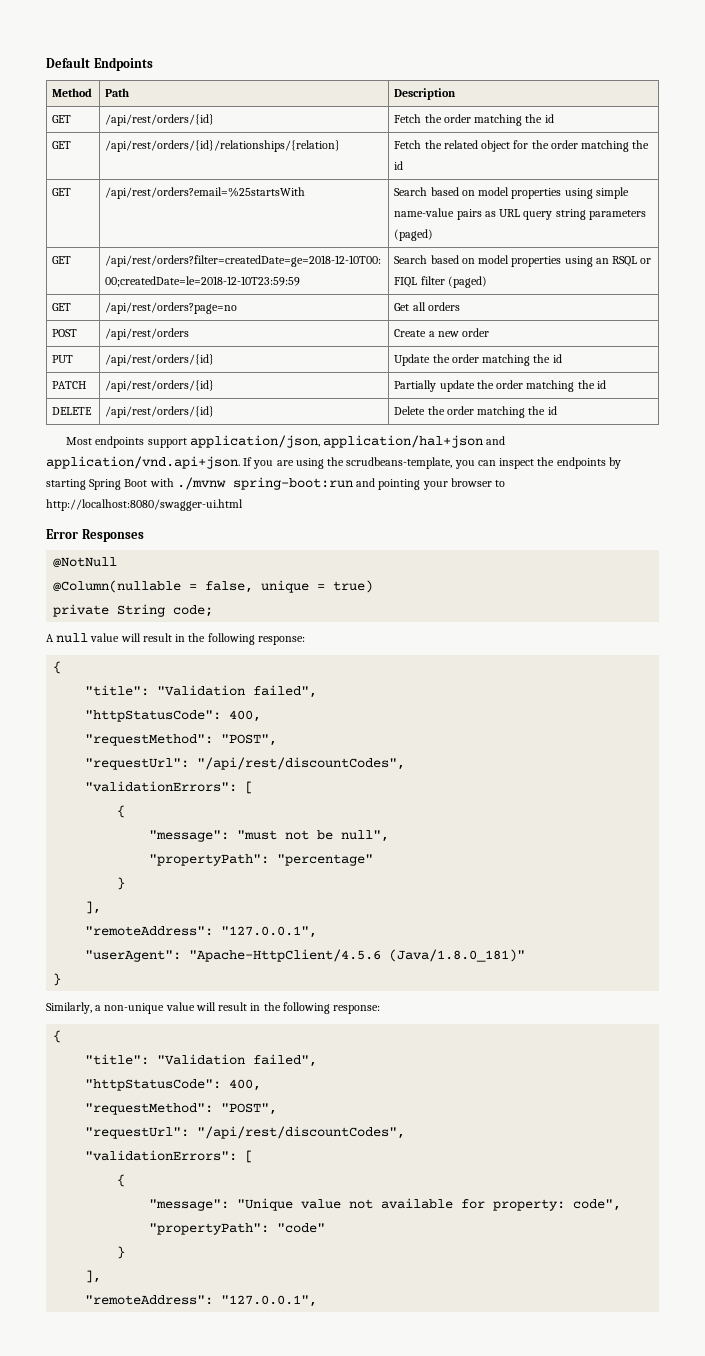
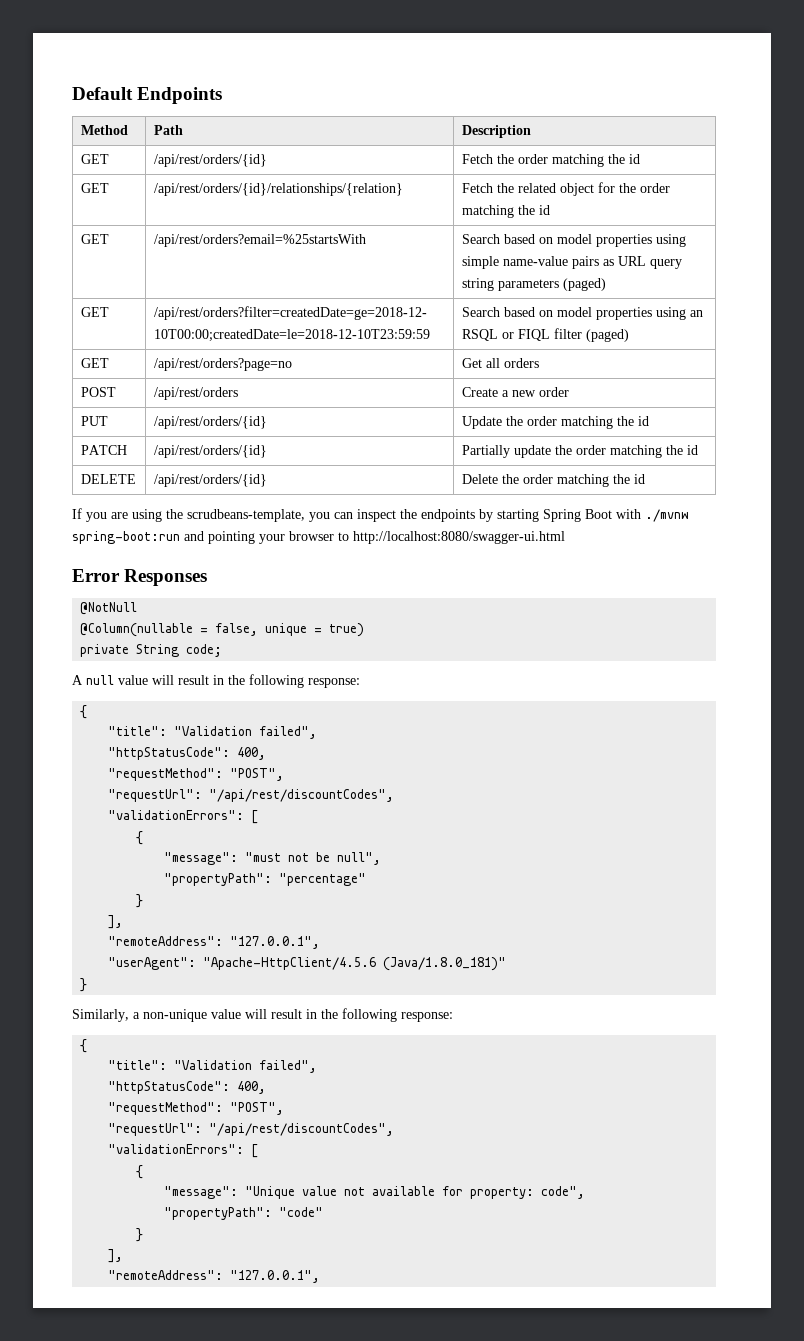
- Most endpoints support application/json, application/hal+json and application/vnd.api+json. If you are using the scrudbeans-template, you can inspect the endpoints by starting Spring Boot with ./mvnw spring-boot:run and pointing your browser to http://localhost:8080/swagger-ui.html
+ If you are using the scrudbeans-template, you can inspect the endpoints by starting Spring Boot with ./mvnw spring-boot:run and pointing your browser to http://localhost:8080/swagger-ui.html

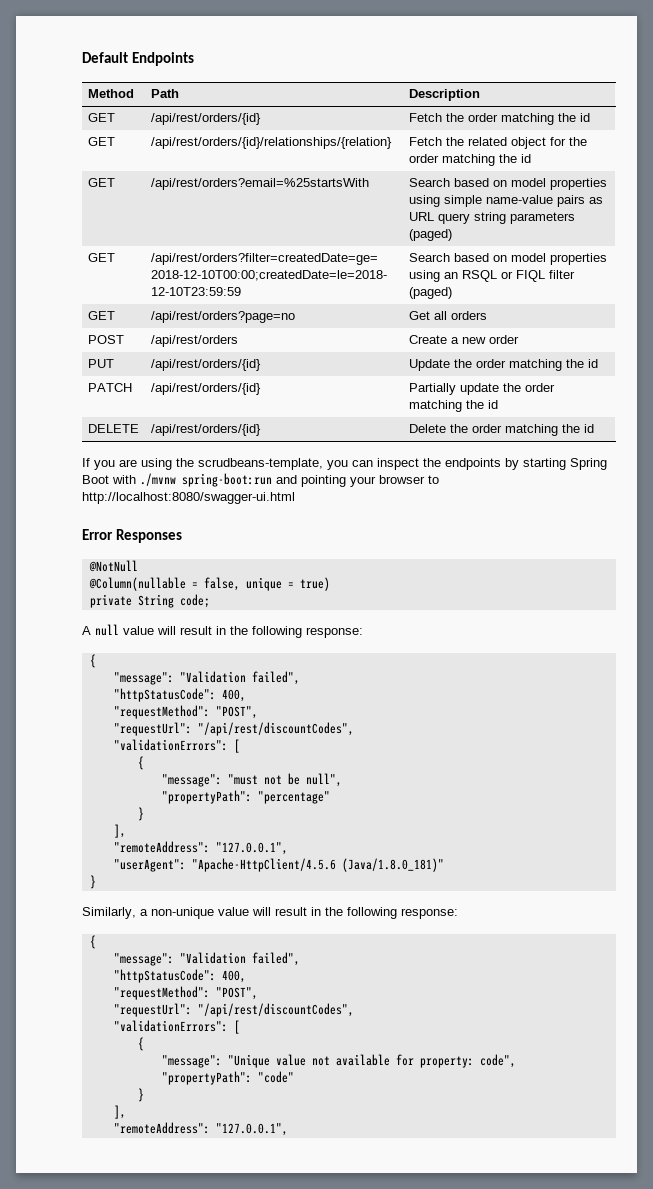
  A null value will result in the following response:
  {
- "title": "Validation failed",
+ "message": "Validation failed",
  Similarly, a non-unique value will result in the following response:
  {
- "title": "Validation failed",
+ "message": "Validation failed",

